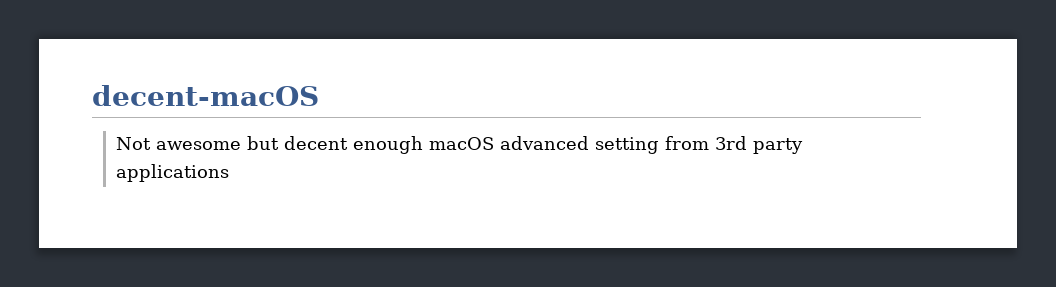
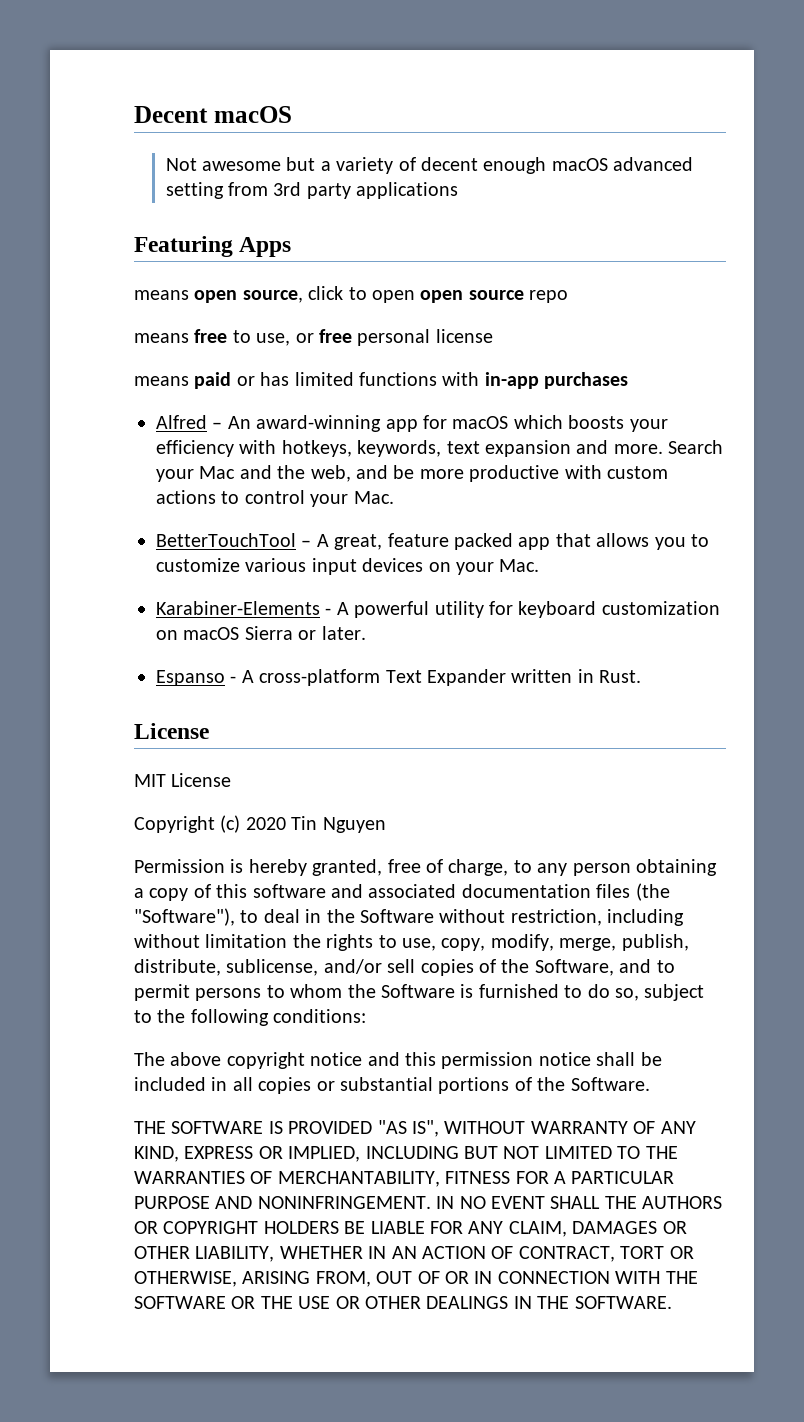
- decent-macOS
+ Decent macOS
- Not awesome but decent enough macOS advanced setting from 3rd party applications
+ Not awesome but a variety of decent enough macOS advanced setting from 3rd party applications
+ Featuring Apps
+ means open source, click to open open source repo
+ means free to use, or free personal license
+ means paid or has limited functions with in-app purchases
+ Alfred – An award-winning app for macOS which boosts your efficiency with hotkeys, keywords, text expansion and more. Search your Mac and the web, and be more productive with custom actions to control your Mac.
+ BetterTouchTool – A great, feature packed app that allows you to customize various input devices on your Mac.
+ Karabiner-Elements - A powerful utility for keyboard customization on macOS Sierra or later.
+ Espanso - A cross-platform Text Expander written in Rust.
+ License
+ MIT License
+ Copyright (c) 2020 Tin Nguyen
+ Permission is hereby granted, free of charge, to any person obtaining a copy of this software and associated documentation files (the "Software"), to deal in the Software without restriction, including without limitation the rights to use, copy, modify, merge, publish, distribute, sublicense, and/or sell copies of the Software, and to permit persons to whom the Software is furnished to do so, subject to the following conditions:
+ The above copyright notice and this permission notice shall be included in all copies or substantial portions of the Software.
+ THE SOFTWARE IS PROVIDED "AS IS", WITHOUT WARRANTY OF ANY KIND, EXPRESS OR IMPLIED, INCLUDING BUT NOT LIMITED TO THE WARRANTIES OF MERCHANTABILITY, FITNESS FOR A PARTICULAR PURPOSE AND NONINFRINGEMENT. IN NO EVENT SHALL THE AUTHORS OR COPYRIGHT HOLDERS BE LIABLE FOR ANY CLAIM, DAMAGES OR OTHER LIABILITY, WHETHER IN AN ACTION OF CONTRACT, TORT OR OTHERWISE, ARISING FROM, OUT OF OR IN CONNECTION WITH THE SOFTWARE OR THE USE OR OTHER DEALINGS IN THE SOFTWARE.

